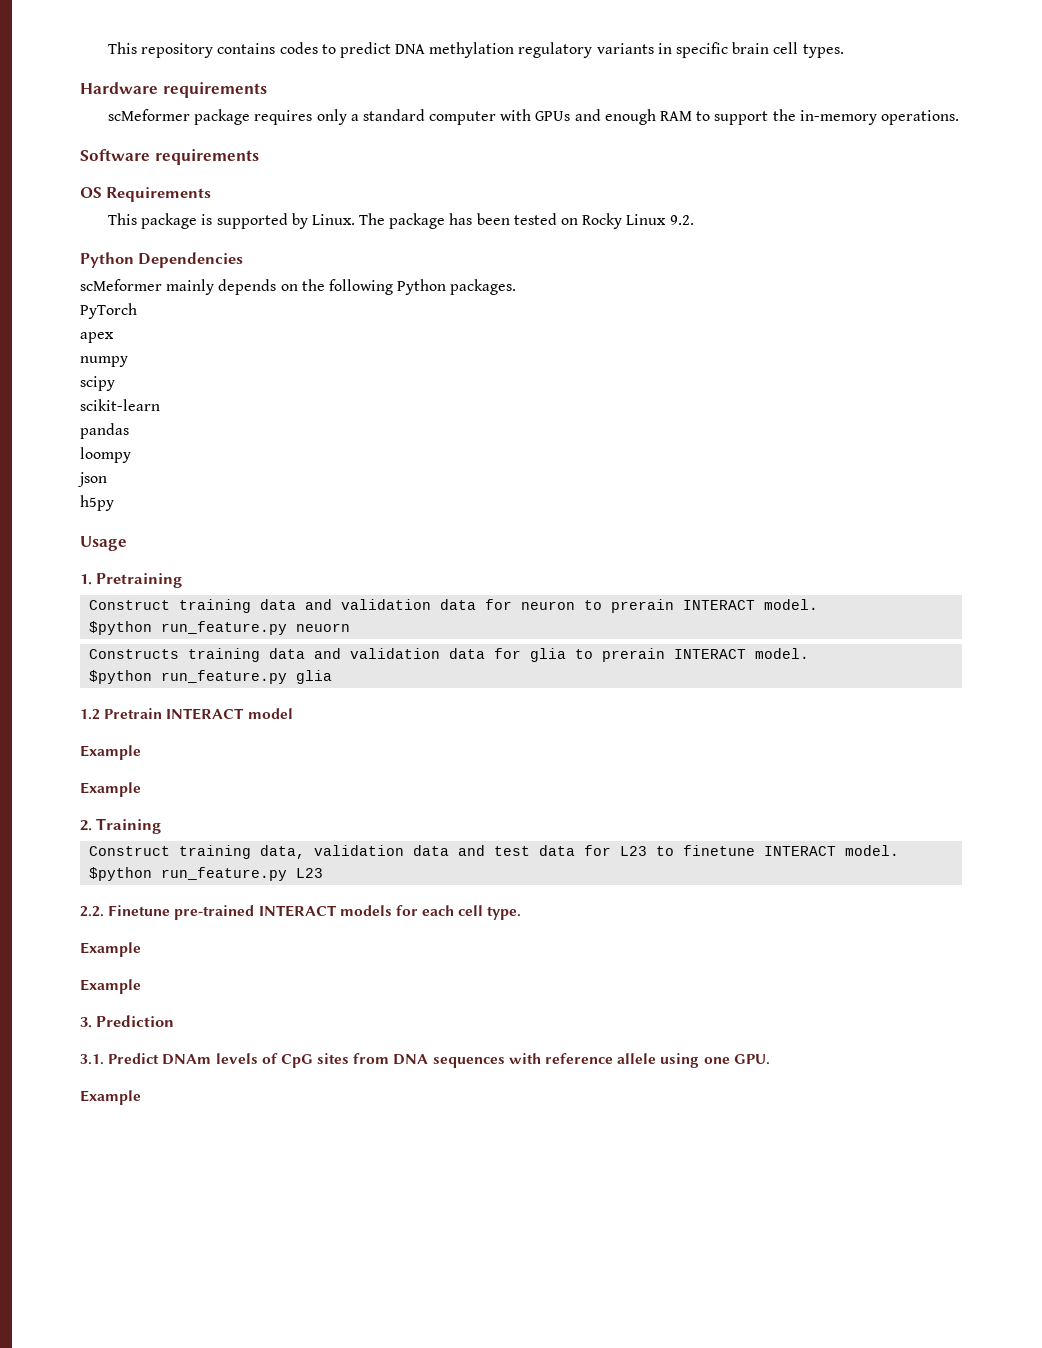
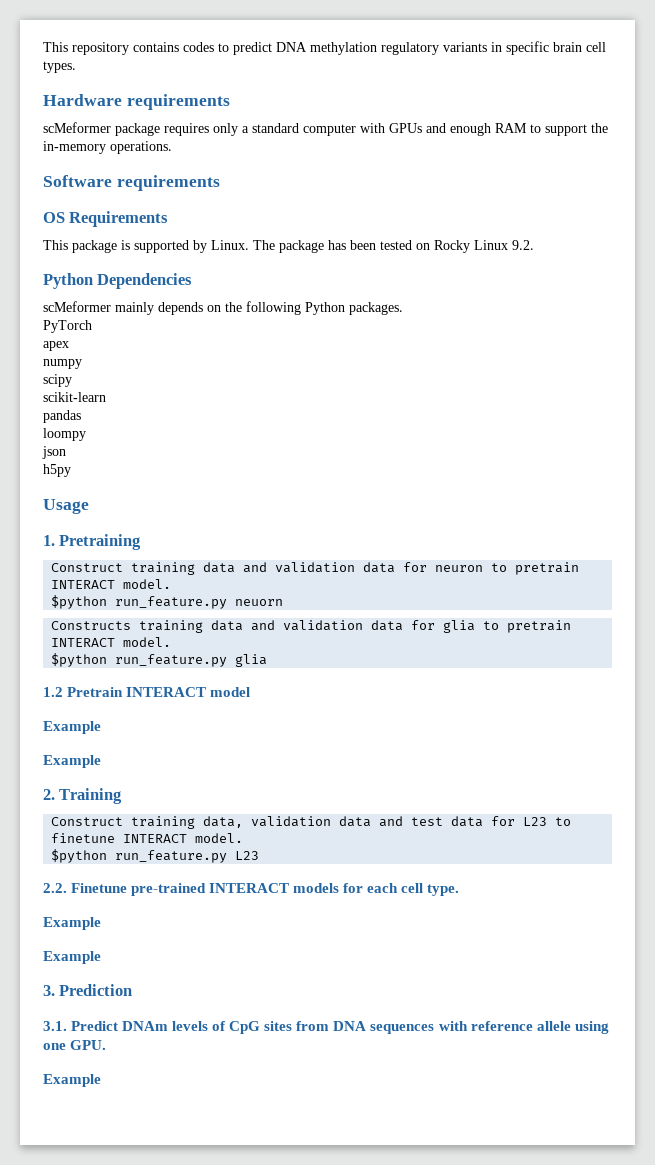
- Construct training data and validation data for neuron to prerain INTERACT model.
+ Construct training data and validation data for neuron to pretrain INTERACT model.
- Constructs training data and validation data for glia to prerain INTERACT model.
+ Constructs training data and validation data for glia to pretrain INTERACT model.

